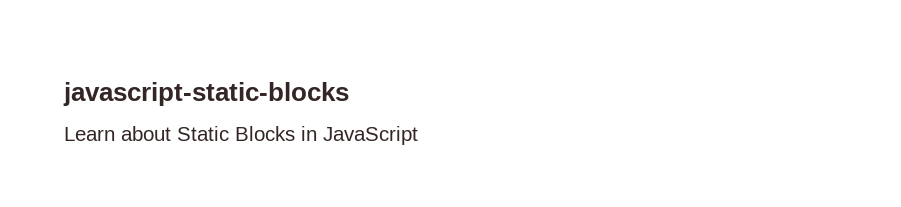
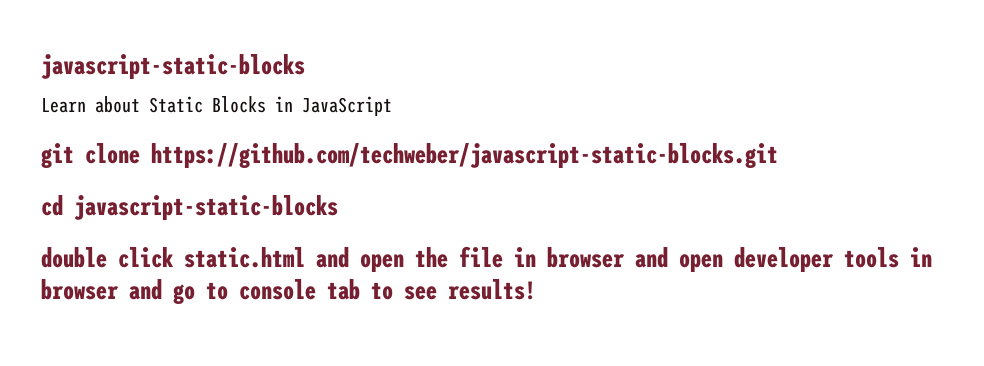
+ git clone https://github.com/techweber/javascript-static-blocks.git
+ cd javascript-static-blocks
+ double click static.html and open the file in browser and open developer tools in browser and go to console tab to see results!

